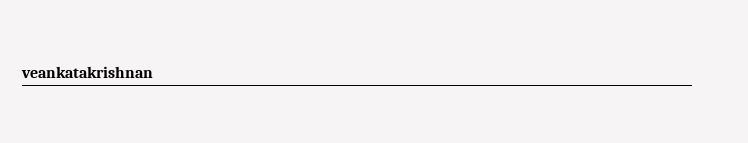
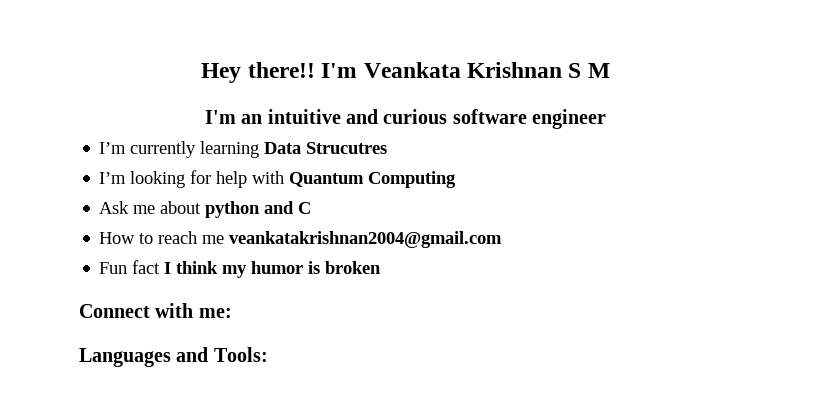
- veankatakrishnan
+ Hey there!! I'm Veankata Krishnan S M
+ I'm an intuitive and curious software engineer
+ I’m currently learning Data Strucutres
+ I’m looking for help with Quantum Computing
+ Ask me about python and C
+ How to reach me veankatakrishnan2004@gmail.com
+ Fun fact I think my humor is broken
+ Connect with me:
+ Languages and Tools:

